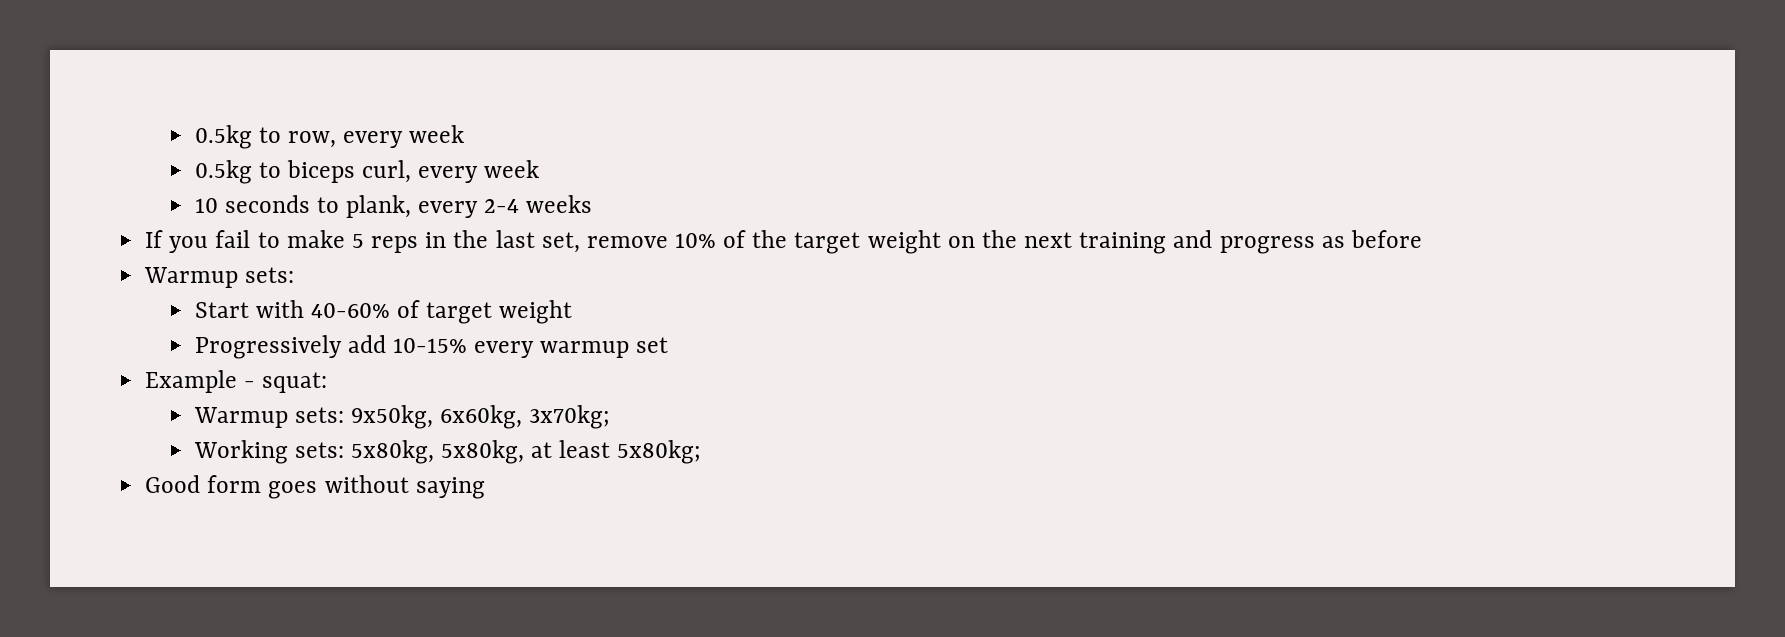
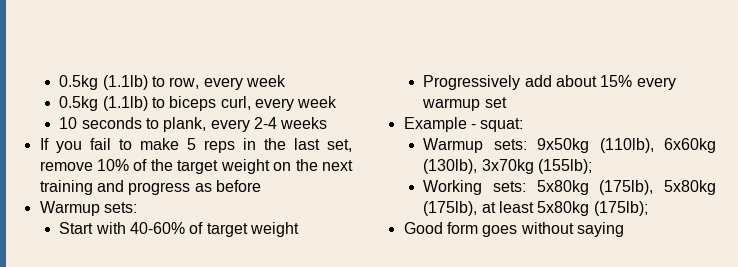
- 0.5kg to row, every week
+ 0.5kg (1.1lb) to row, every week
- 0.5kg to biceps curl, every week
+ 0.5kg (1.1lb) to biceps curl, every week
- Progressively add 10-15% every warmup set
+ Progressively add about 15% every warmup set
- Warmup sets: 9x50kg, 6x60kg, 3x70kg;
- Working sets: 5x80kg, 5x80kg, at least 5x80kg;
+ Warmup sets: 9x50kg (110lb), 6x60kg (130lb), 3x70kg (155lb);
+ Working sets: 5x80kg (175lb), 5x80kg (175lb), at least 5x80kg (175lb);

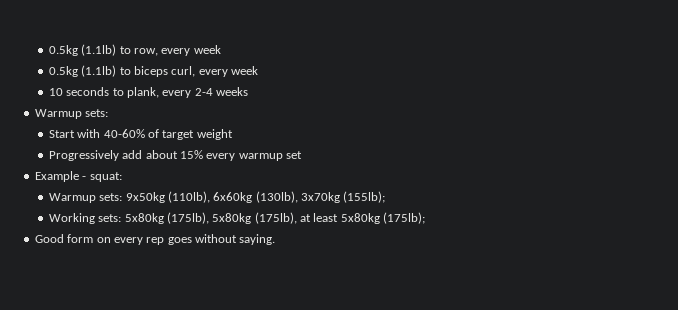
- If you fail to make 5 reps in the last set, remove 10% of the target weight on the next training and progress as before
- Good form goes without saying
+ Good form on every rep goes without saying.

